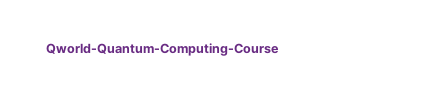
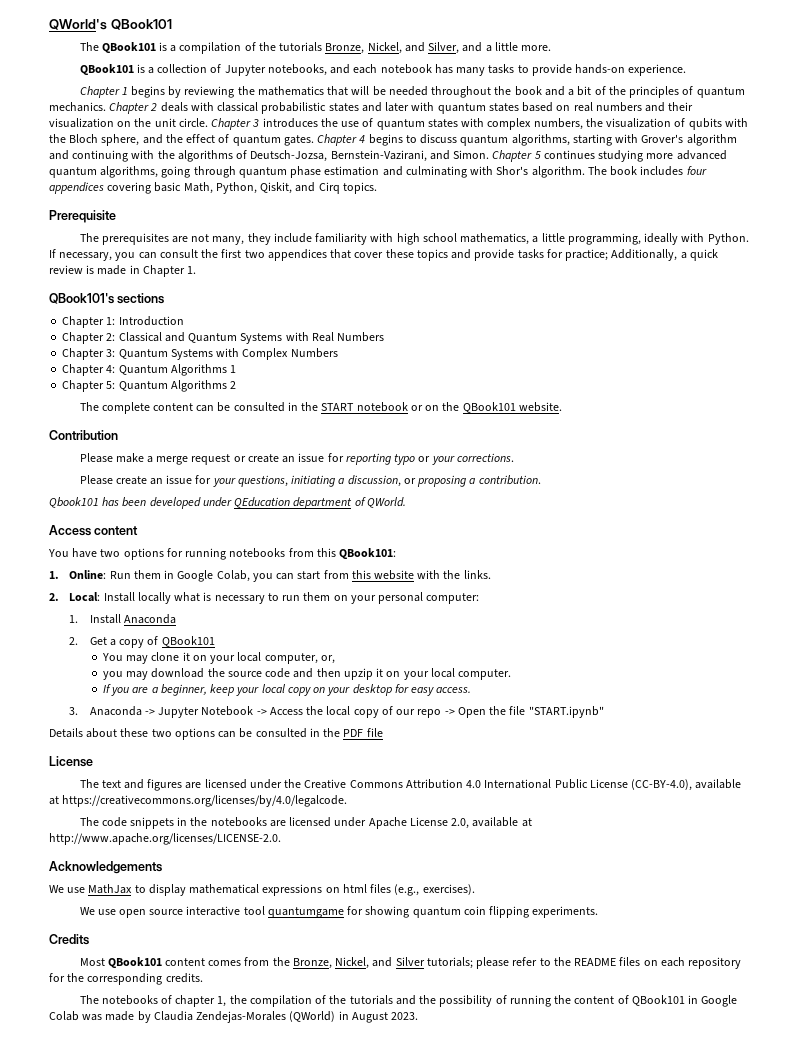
- Qworld-Quantum-Computing-Course
+ QWorld's QBook101
+ The QBook101 is a compilation of the tutorials Bronze, Nickel, and Silver, and a little more.
+ QBook101 is a collection of Jupyter notebooks, and each notebook has many tasks to provide hands-on experience.
+ Chapter 1 begins by reviewing the mathematics that will be needed throughout the book and a bit of the principles of quantum mechanics. Chapter 2 deals with classical probabilistic states and later with quantum states based on real numbers and their visualization on the unit circle. Chapter 3 introduces the use of quantum states with complex numbers, the visualization of qubits with the Bloch sphere, and the effect of quantum gates. Chapter 4 begins to discuss quantum algorithms, starting with Grover's algorithm and continuing with the algorithms of Deutsch-Jozsa, Bernstein-Vazirani, and Simon. Chapter 5 continues studying more advanced quantum algorithms, going through quantum phase estimation and culminating with Shor's algorithm. The book includes four appendices covering basic Math, Python, Qiskit, and Cirq topics.
+ Prerequisite
+ The prerequisites are not many, they include familiarity with high school mathematics, a little programming, ideally with Python. If necessary, you can consult the first two appendices that cover these topics and provide tasks for practice; Additionally, a quick review is made in Chapter 1.
+ QBook101's sections
+ Chapter 1: Introduction
+ Chapter 2: Classical and Quantum Systems with Real Numbers
+ Chapter 3: Quantum Systems with Complex Numbers
+ Chapter 4: Quantum Algorithms 1
+ Chapter 5: Quantum Algorithms 2
+ The complete content can be consulted in the START notebook or on the QBook101 website.
+ Contribution
+ Please make a merge request or create an issue for reporting typo or your corrections.
+ Please create an issue for your questions, initiating a discussion, or proposing a contribution.
+ Qbook101 has been developed under QEducation department of QWorld.
+ Access content
+ You have two options for running notebooks from this QBook101:
+ 1. Online: Run them in Google Colab, you can start from this website with the links.
+ 2. Local: Install locally what is necessary to run them on your personal computer:
+ 1. Install Anaconda
+ 2. Get a copy of QBook101
+ You may clone it on your local computer, or,
+ you may download the source code and then upzip it on your local computer.
+ If you are a beginner, keep your local copy on your desktop for easy access.
+ 3. Anaconda -> Jupyter Notebook -> Access the local copy of our repo -> Open the file "START.ipynb"
+ Details about these two options can be consulted in the PDF file
+ License
+ The text and figures are licensed under the Creative Commons Attribution 4.0 International Public License (CC-BY-4.0), available at https://creativecommons.org/licenses/by/4.0/legalcode.
+ The code snippets in the notebooks are licensed under Apache License 2.0, available at http://www.apache.org/licenses/LICENSE-2.0.
+ Acknowledgements
+ We use MathJax to display mathematical expressions on html files (e.g., exercises).
+ We use open source interactive tool quantumgame for showing quantum coin flipping experiments.
+ Credits
+ Most QBook101 content comes from the Bronze, Nickel, and Silver tutorials; please refer to the README files on each repository for the corresponding credits.
+ The notebooks of chapter 1, the compilation of the tutorials and the possibility of running the content of QBook101 in Google Colab was made by Claudia Zendejas-Morales (QWorld) in August 2023.

